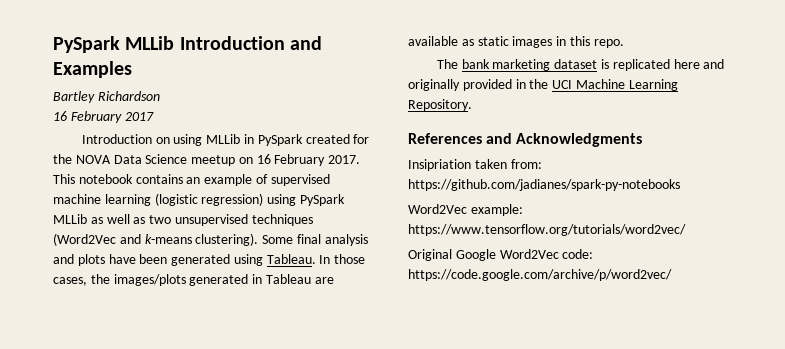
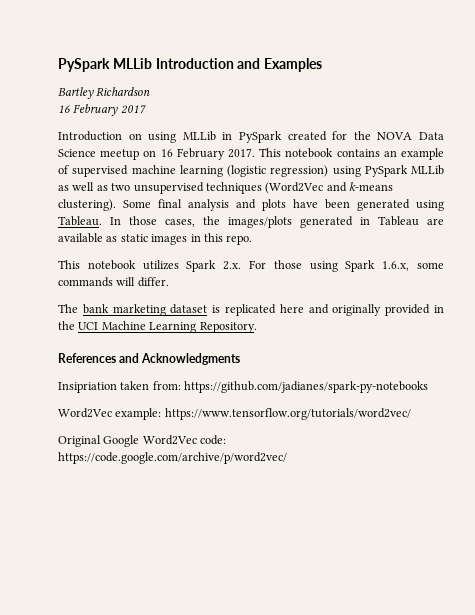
+ This notebook utilizes Spark 2.x. For those using Spark 1.6.x, some commands will differ.

